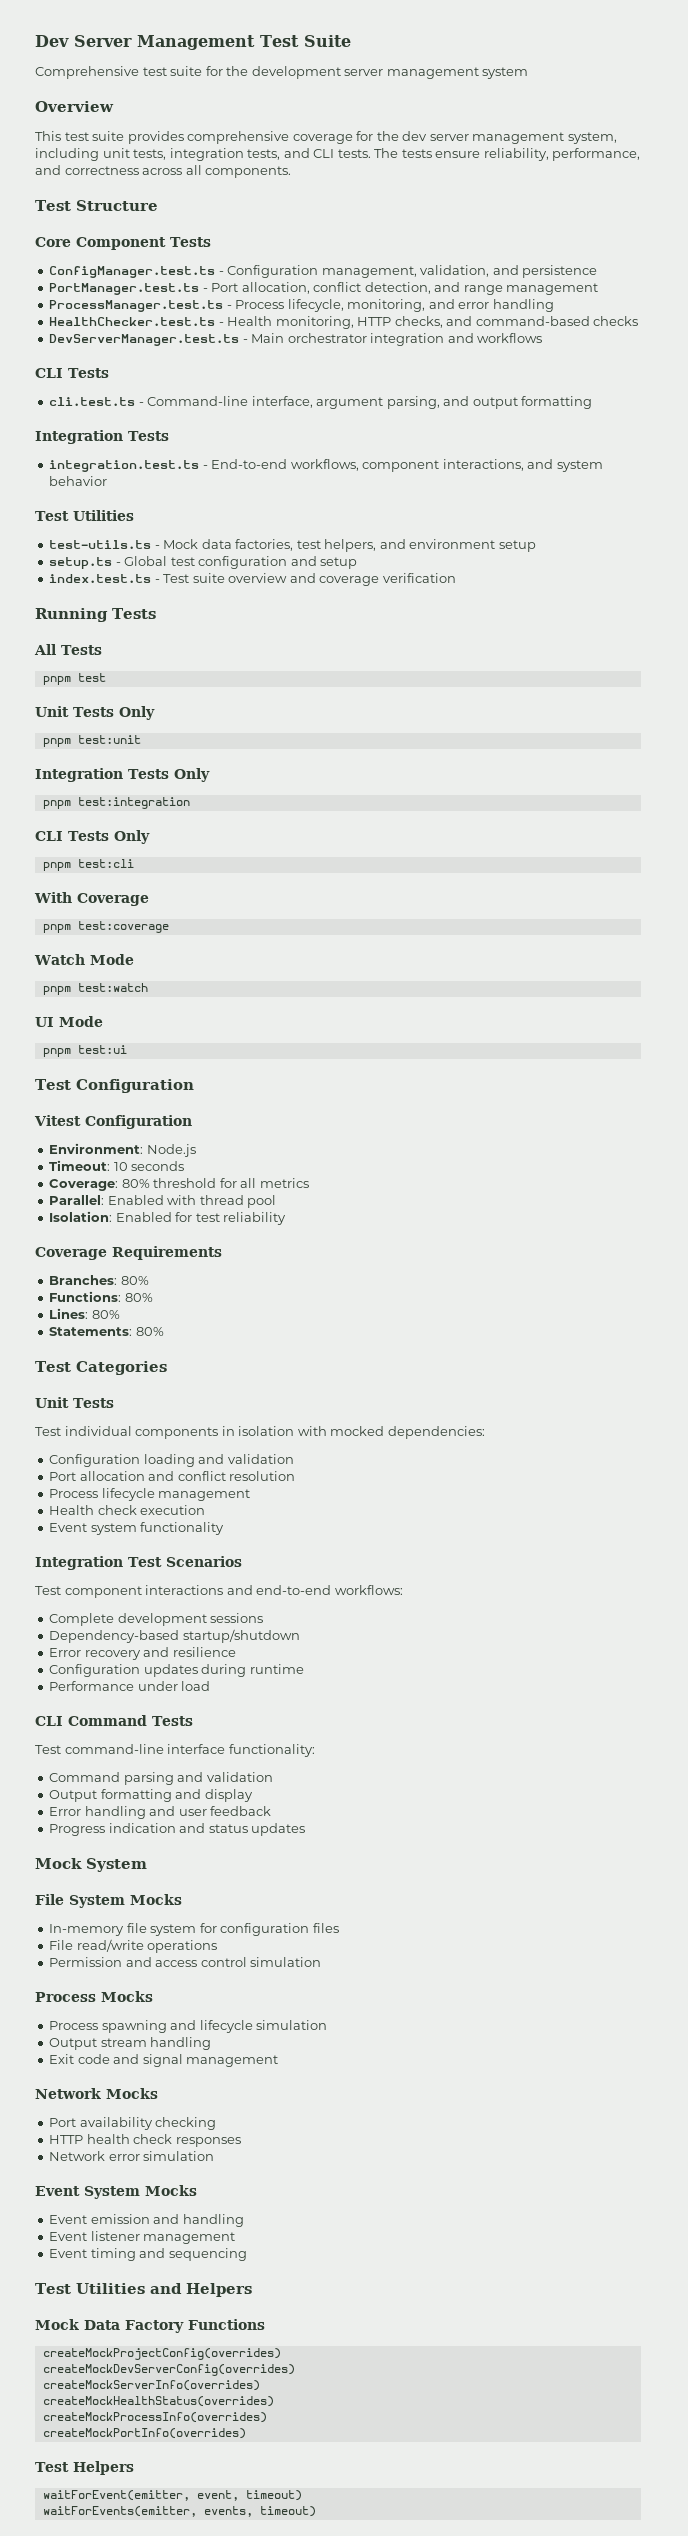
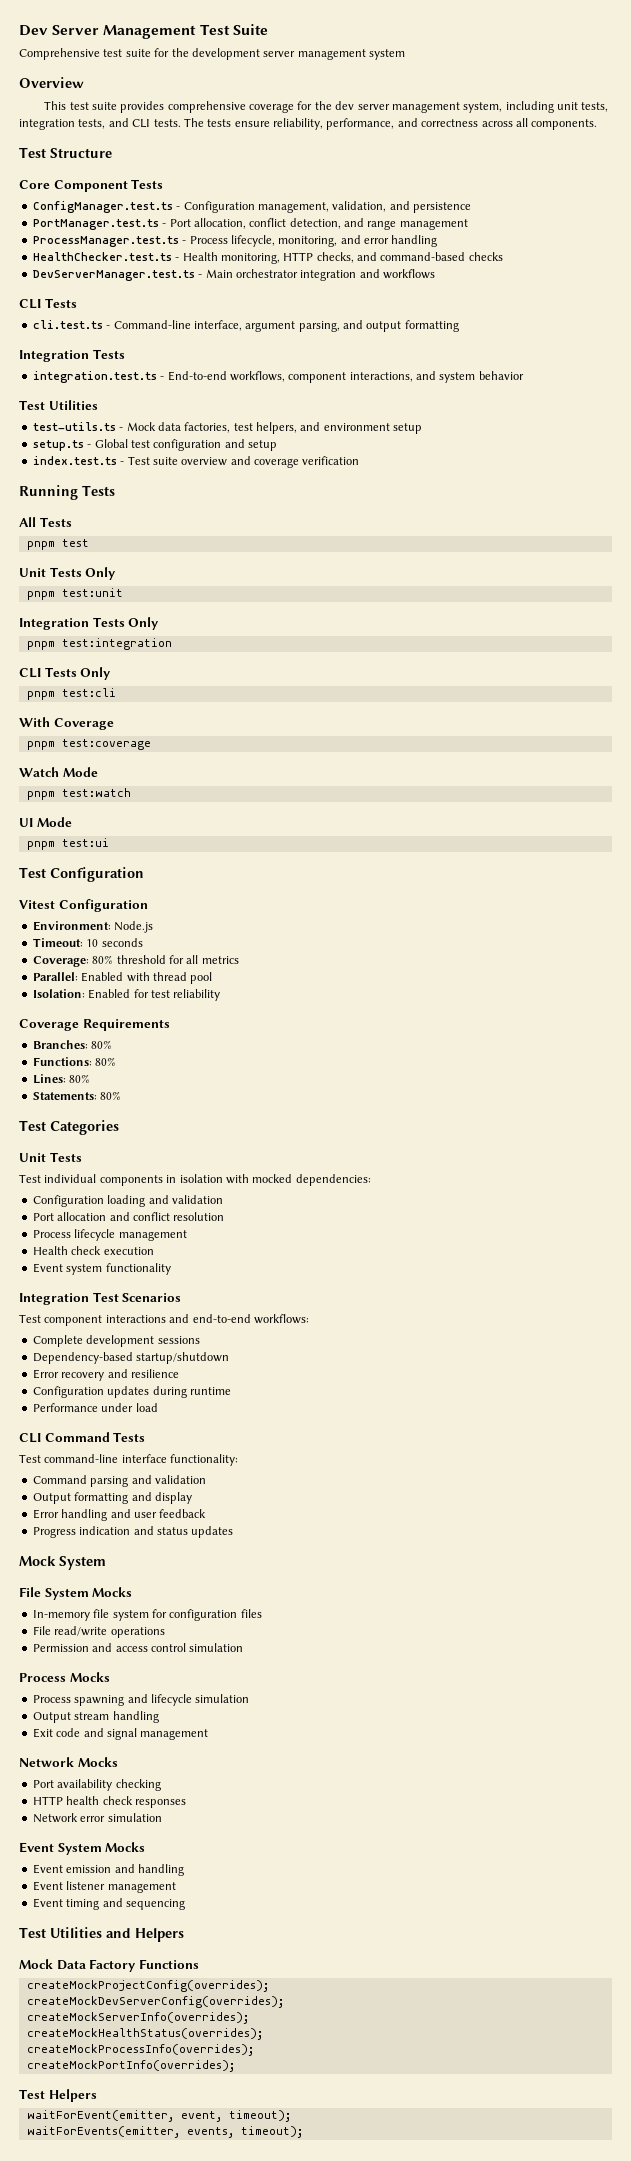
- createMockProjectConfig(overrides)
- createMockDevServerConfig(overrides)
- createMockServerInfo(overrides)
- createMockHealthStatus(overrides)
- createMockProcessInfo(overrides)
- createMockPortInfo(overrides)
+ createMockProjectConfig(overrides);
+ createMockDevServerConfig(overrides);
+ createMockServerInfo(overrides);
+ createMockHealthStatus(overrides);
+ createMockProcessInfo(overrides);
+ createMockPortInfo(overrides);
- waitForEvent(emitter, event, timeout)
+ waitForEvent(emitter, event, timeout);
- waitForEvents(emitter, events, timeout)
+ waitForEvents(emitter, events, timeout);

